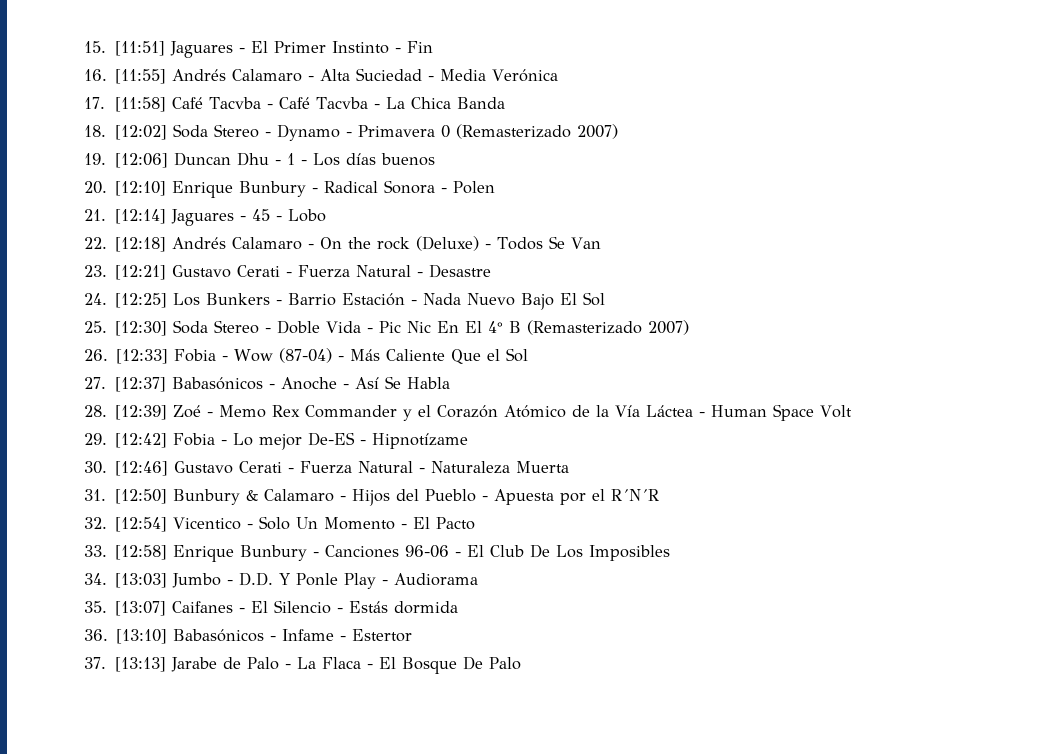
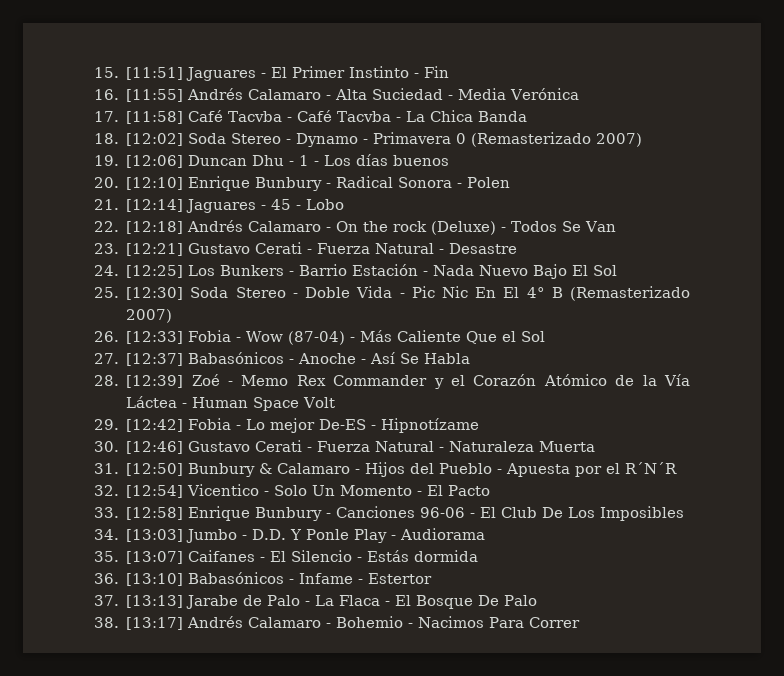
+ 38. [13:17] Andrés Calamaro - Bohemio - Nacimos Para Correr

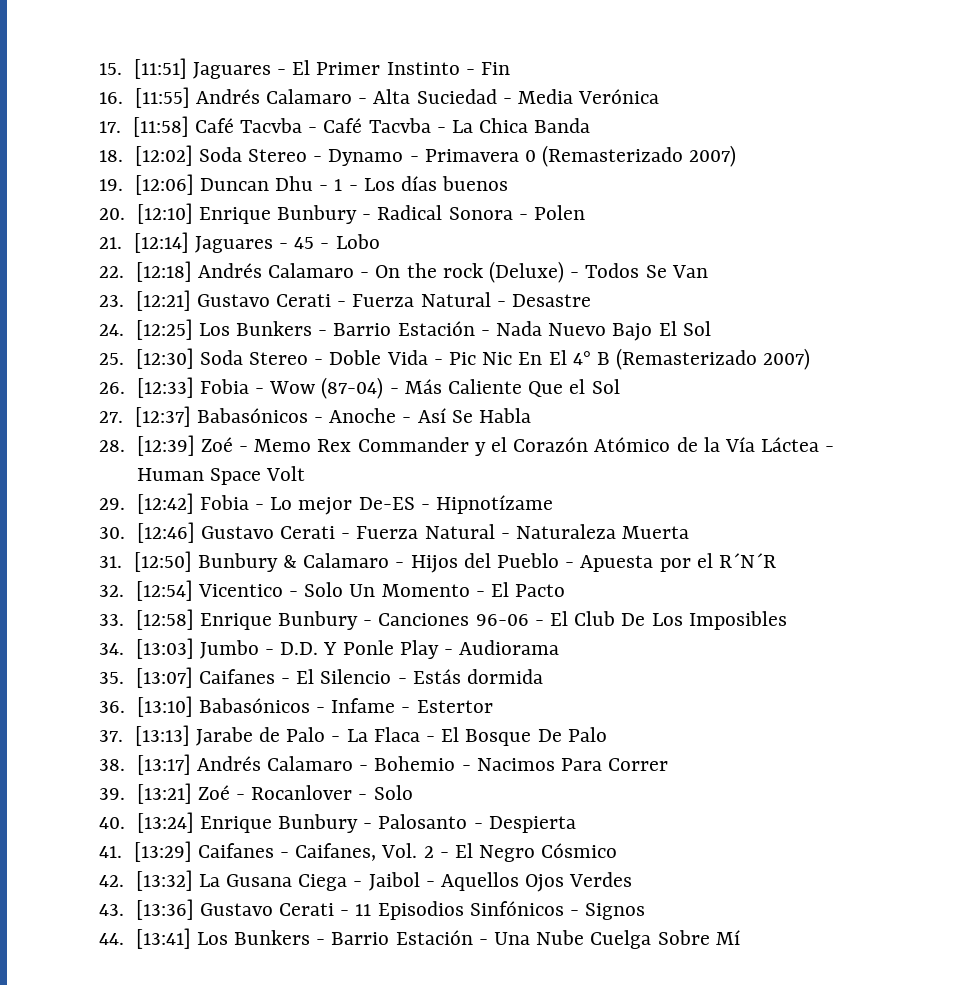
+ 39. [13:21] Zoé - Rocanlover - Solo
+ 40. [13:24] Enrique Bunbury - Palosanto - Despierta
+ 41. [13:29] Caifanes - Caifanes, Vol. 2 - El Negro Cósmico
+ 42. [13:32] La Gusana Ciega - Jaibol - Aquellos Ojos Verdes
+ 43. [13:36] Gustavo Cerati - 11 Episodios Sinfónicos - Signos
+ 44. [13:41] Los Bunkers - Barrio Estación - Una Nube Cuelga Sobre Mí

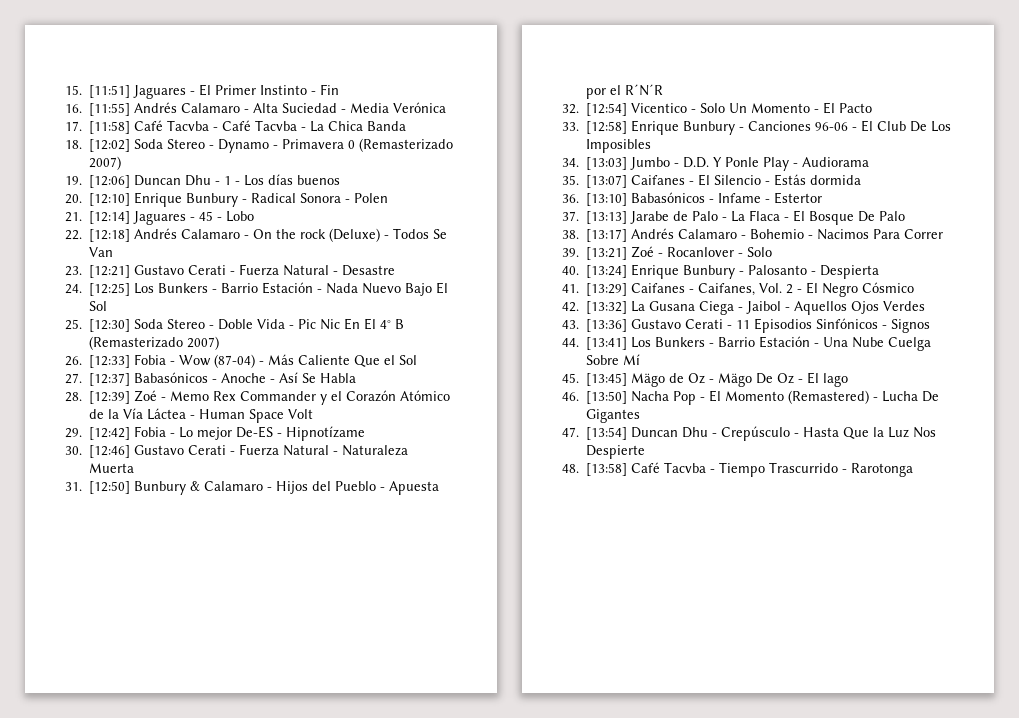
+ 45. [13:45] Mägo de Oz - Mägo De Oz - El lago
+ 46. [13:50] Nacha Pop - El Momento (Remastered) - Lucha De Gigantes
+ 47. [13:54] Duncan Dhu - Crepúsculo - Hasta Que la Luz Nos Despierte
+ 48. [13:58] Café Tacvba - Tiempo Trascurrido - Rarotonga

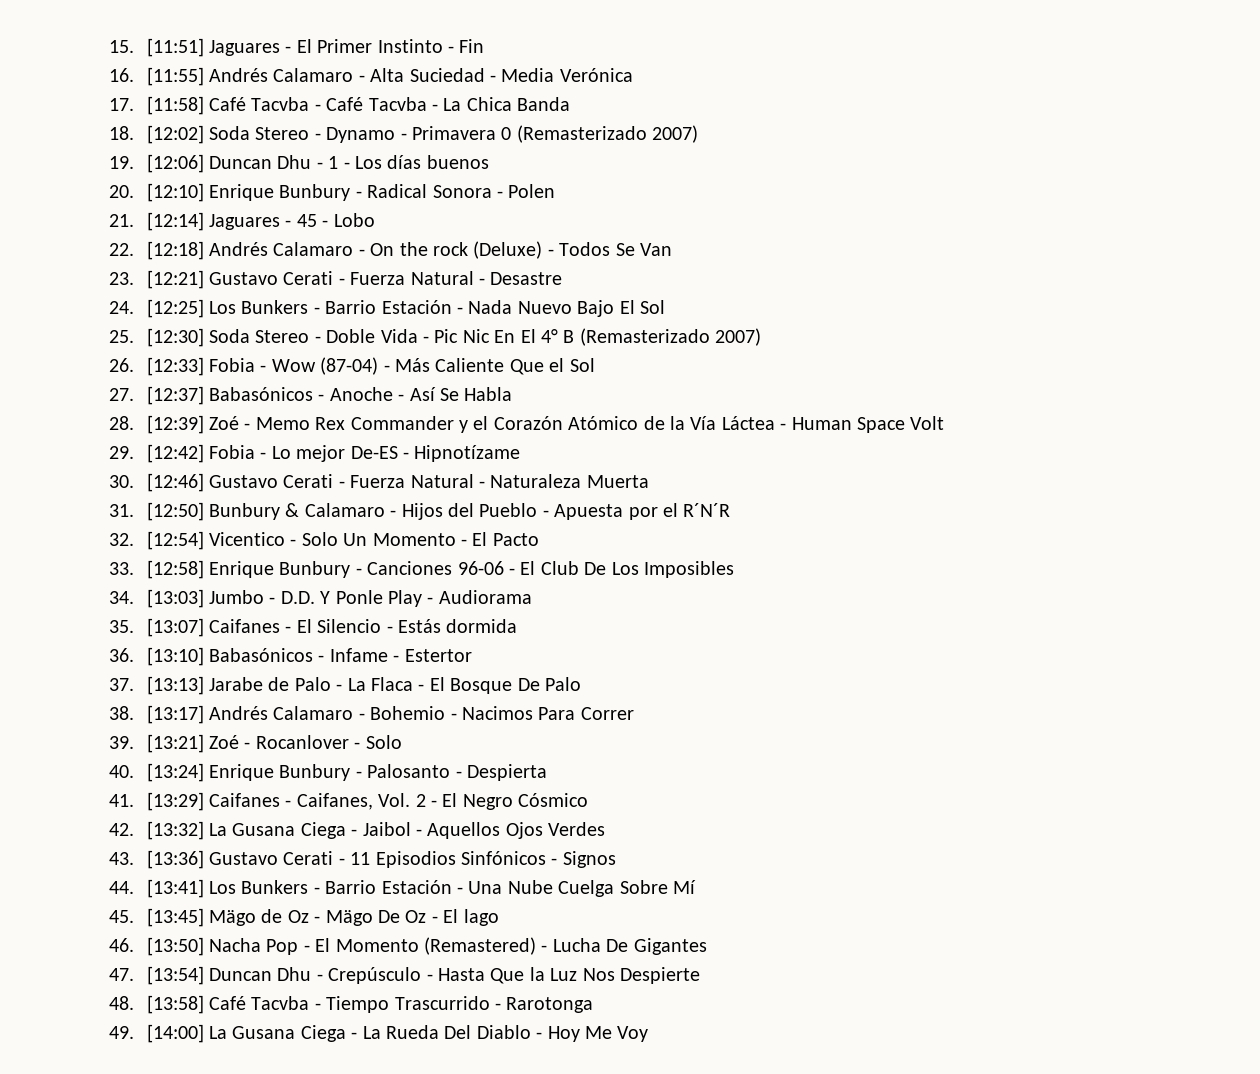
+ 49. [14:00] La Gusana Ciega - La Rueda Del Diablo - Hoy Me Voy

